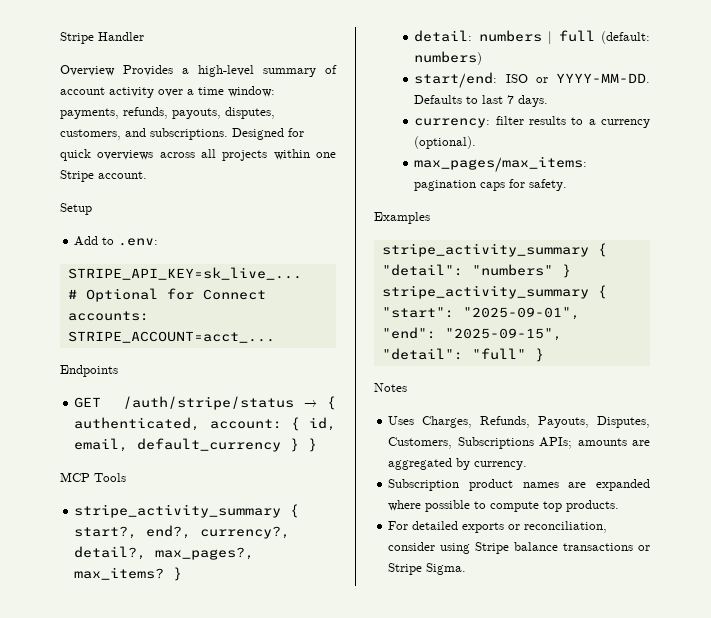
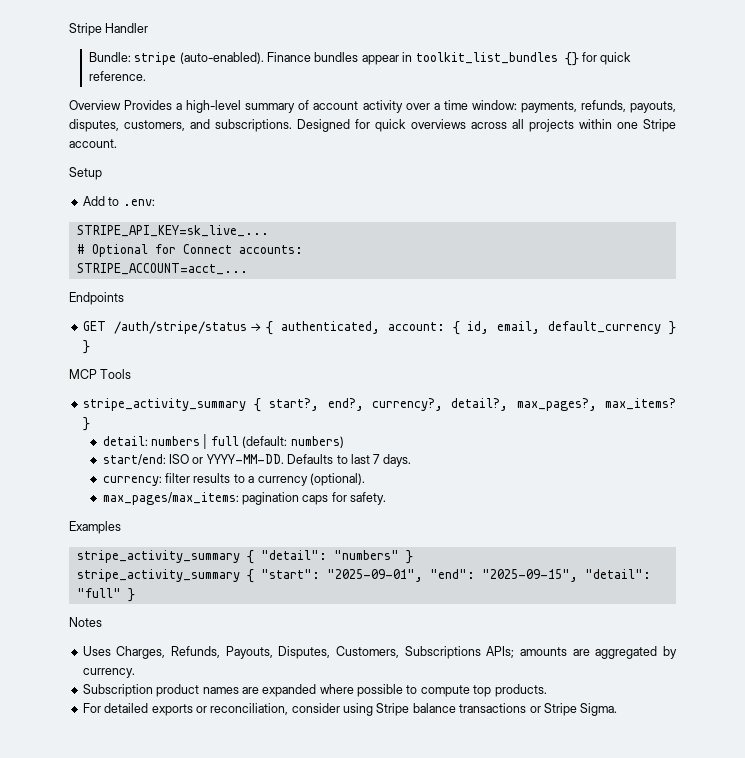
+ Bundle: stripe (auto-enabled). Finance bundles appear in toolkit_list_bundles {} for quick reference.

